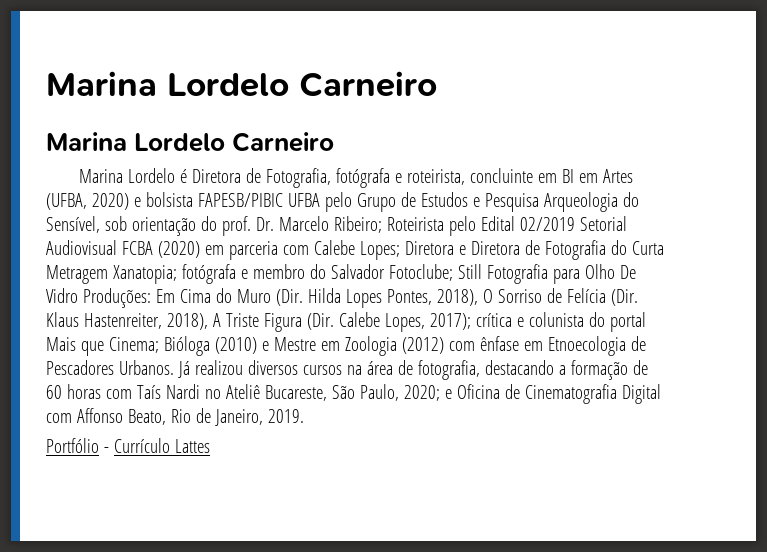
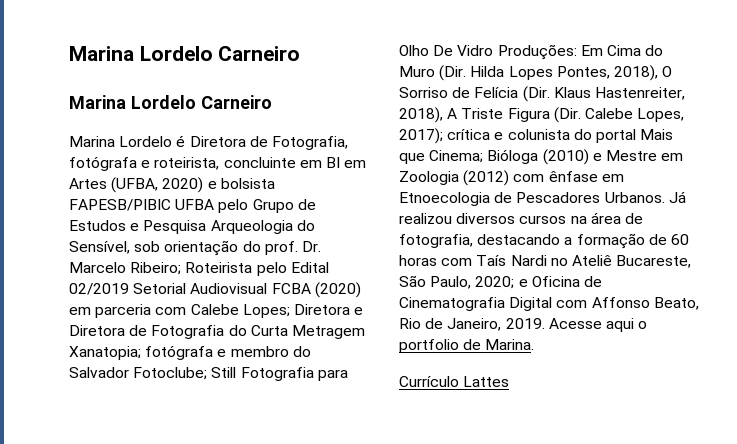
- Já realizou diversos cursos na área de fotografia, destacando a formação de 60 horas com Taís Nardi no Ateliê Bucareste, São Paulo, 2020; e Oficina de Cinematografia Digital com Affonso Beato, Rio de Janeiro, 2019.
- Portfólio - Currículo Lattes
+ Já realizou diversos cursos na área de fotografia, destacando a formação de 60 horas com Taís Nardi no Ateliê Bucareste, São Paulo, 2020; e Oficina de Cinematografia Digital com Affonso Beato, Rio de Janeiro, 2019. Acesse aqui o portfolio de Marina.
+ Currículo Lattes

